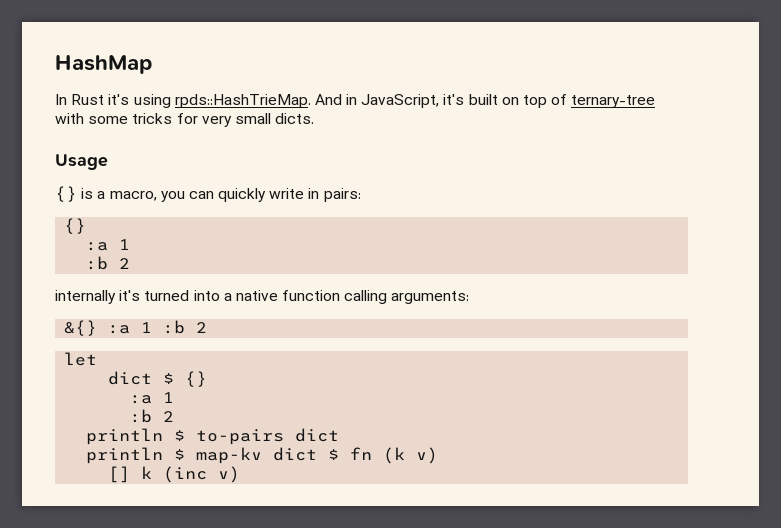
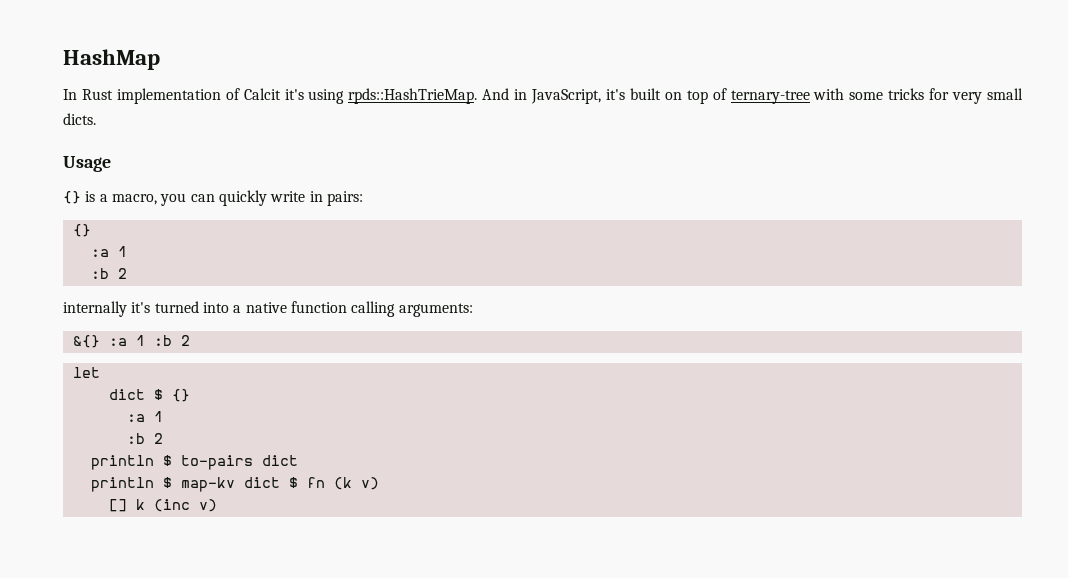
- In Rust it's using rpds::HashTrieMap.
+ In Rust implementation of Calcit it's using rpds::HashTrieMap.

